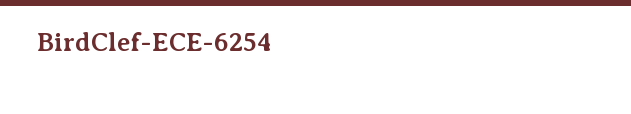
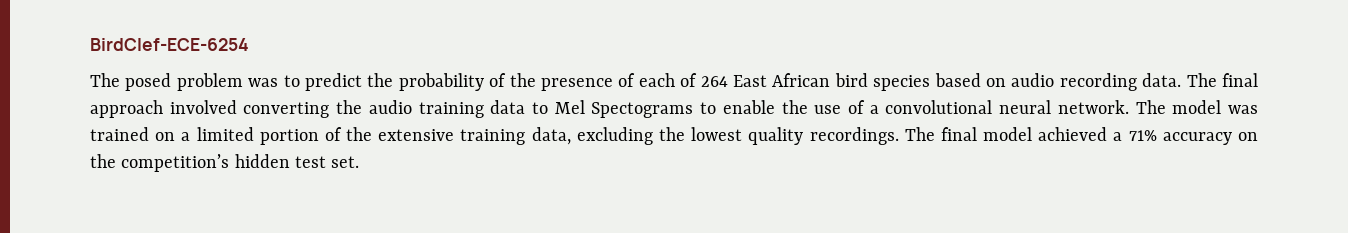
+ The posed problem was to predict the probability of the presence of each of 264 East African bird species based on audio recording data. The final approach involved converting the audio training data to Mel Spectograms to enable the use of a convolutional neural network. The model was trained on a limited portion of the extensive training data, excluding the lowest quality recordings. The final model achieved a 71% accuracy on the competition’s hidden test set.

